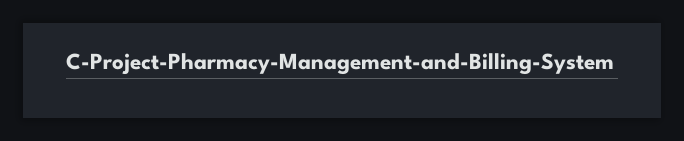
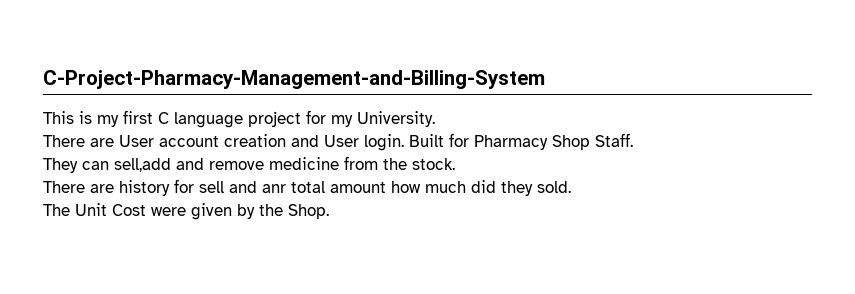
+ This is my first C language project for my University.
+ There are User account creation and User login. Built for Pharmacy Shop Staff.
+ They can sell,add and remove medicine from the stock.
+ There are history for sell and anr total amount how much did they sold.
+ The Unit Cost were given by the Shop.

